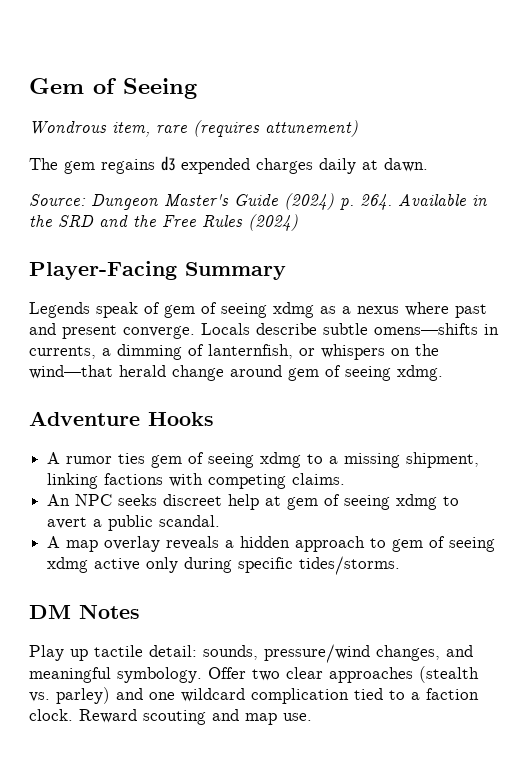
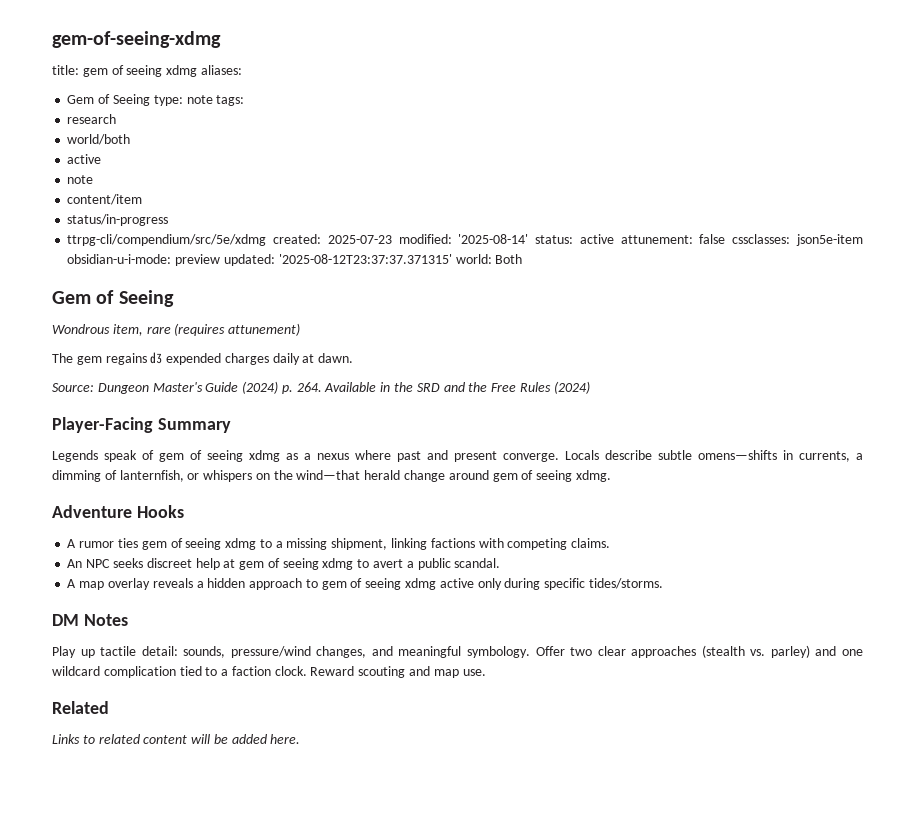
+ gem-of-seeing-xdmg
+ title: gem of seeing xdmg aliases:
+ Gem of Seeing type: note tags:
+ research
+ world/both
+ active
+ note
+ content/item
+ status/in-progress
+ ttrpg-cli/compendium/src/5e/xdmg created: 2025-07-23 modified: '2025-08-14' status: active attunement: false cssclasses: json5e-item obsidian-u-i-mode: preview updated: '2025-08-12T23:37:37.371315' world: Both
+ Related
+ Links to related content will be added here.

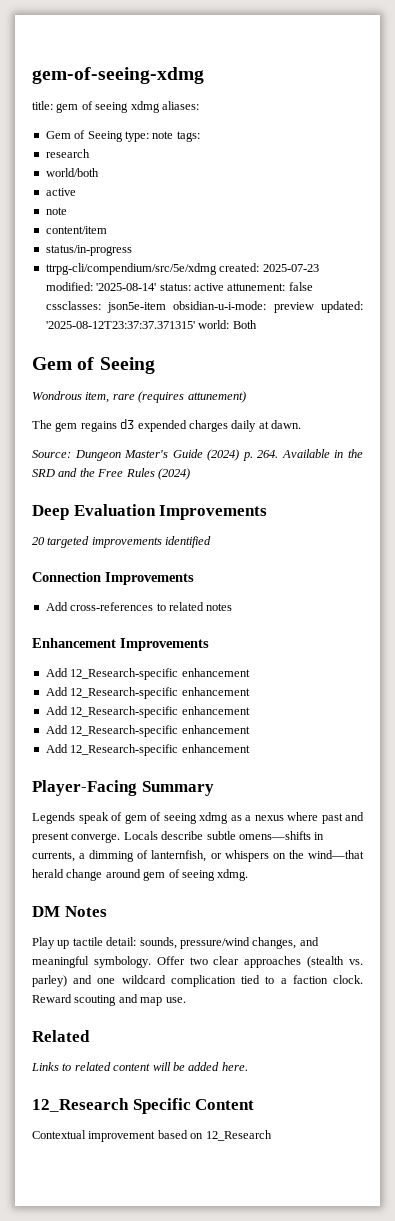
+ Deep Evaluation Improvements
+ 20 targeted improvements identified
+ Connection Improvements
+ Add cross-references to related notes
+ Enhancement Improvements
+ Add 12_Research-specific enhancement
+ Add 12_Research-specific enhancement
+ Add 12_Research-specific enhancement
+ Add 12_Research-specific enhancement
+ Add 12_Research-specific enhancement
- Adventure Hooks
- A rumor ties gem of seeing xdmg to a missing shipment, linking factions with competing claims.
- An NPC seeks discreet help at gem of seeing xdmg to avert a public scandal.
- A map overlay reveals a hidden approach to gem of seeing xdmg active only during specific tides/storms.
+ 12_Research Specific Content
+ Contextual improvement based on 12_Research

